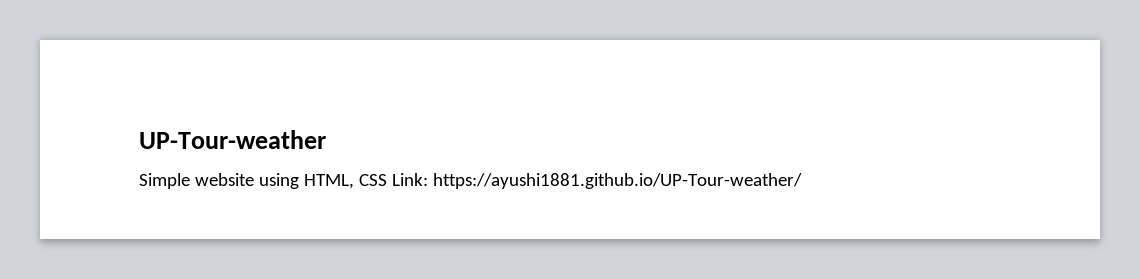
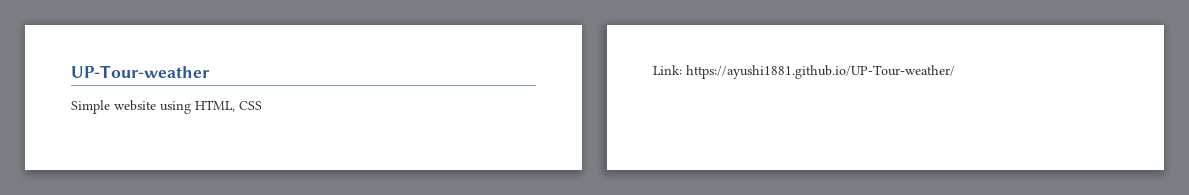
- Simple website using HTML, CSS Link: https://ayushi1881.github.io/UP-Tour-weather/
+ Simple website using HTML, CSS
+ Link: https://ayushi1881.github.io/UP-Tour-weather/

